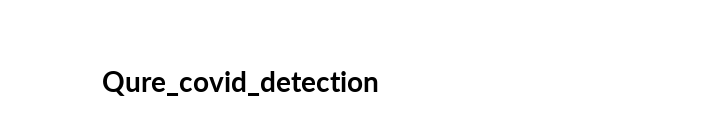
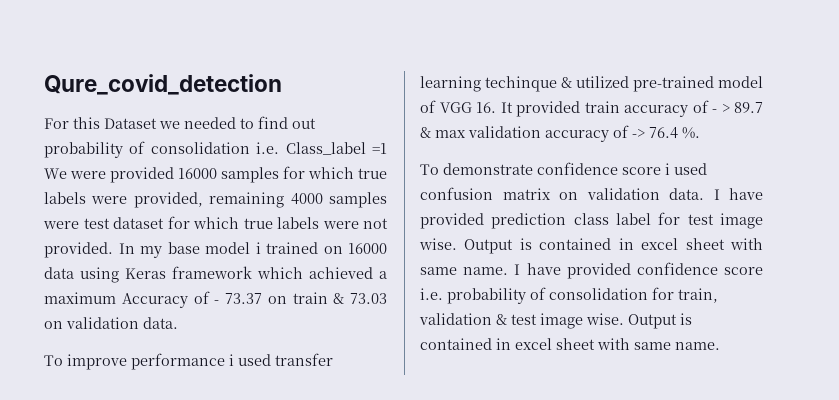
+ For this Dataset we needed to find out probability of consolidation i.e. Class_label =1 We were provided 16000 samples for which true labels were provided, remaining 4000 samples were test dataset for which true labels were not provided. In my base model i trained on 16000 data using Keras framework which achieved a maximum Accuracy of - 73.37 on train & 73.03 on validation data.
+ To improve performance i used transfer learning techinque & utilized pre-trained model of VGG 16. It provided train accuracy of - > 89.7 & max validation accuracy of -> 76.4 %.
+ To demonstrate confidence score i used confusion matrix on validation data. I have provided prediction class label for test image wise. Output is contained in excel sheet with same name. I have provided confidence score i.e. probability of consolidation for train, validation & test image wise. Output is contained in excel sheet with same name.

